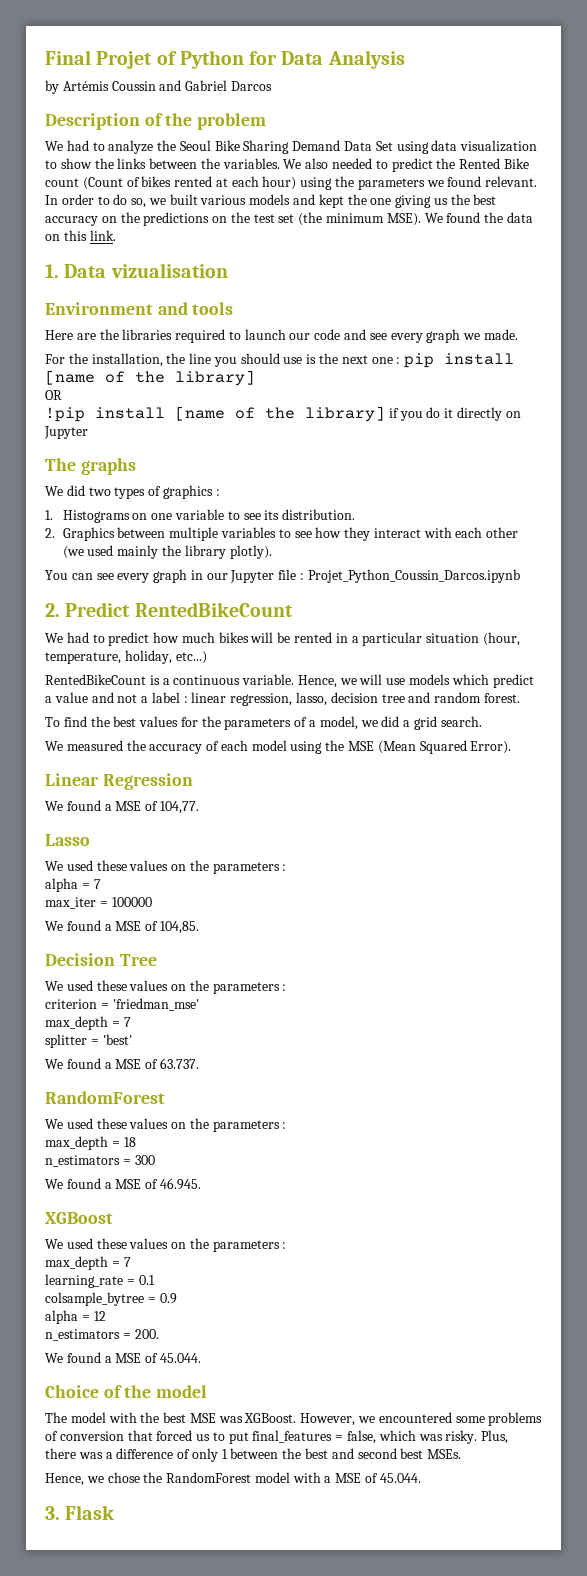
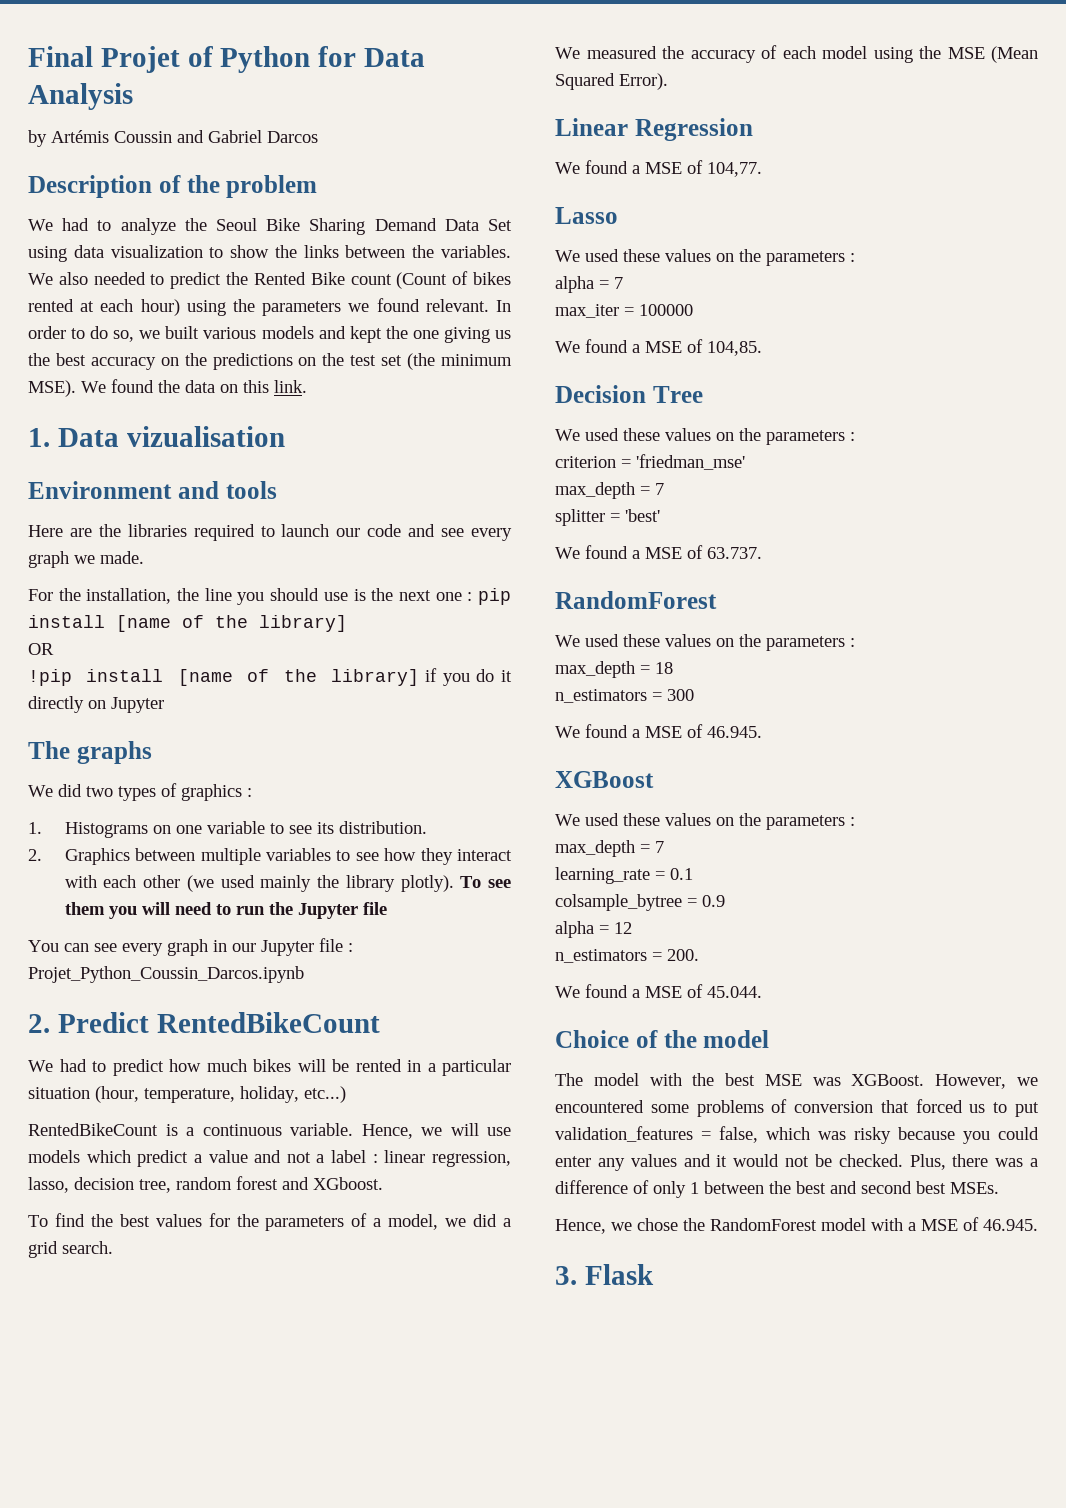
+ To see them you will need to run the Jupyter file
- Hence, we will use models which predict a value and not a label : linear regression, lasso, decision tree and random forest.
+ Hence, we will use models which predict a value and not a label : linear regression, lasso, decision tree, random forest and XGboost.
- However, we encountered some problems of conversion that forced us to put final_features = false, which was risky.
+ However, we encountered some problems of conversion that forced us to put validation_features = false, which was risky because you could enter any values and it would not be checked.
- Hence, we chose the RandomForest model with a MSE of 45.044.
+ Hence, we chose the RandomForest model with a MSE of 46.945.

